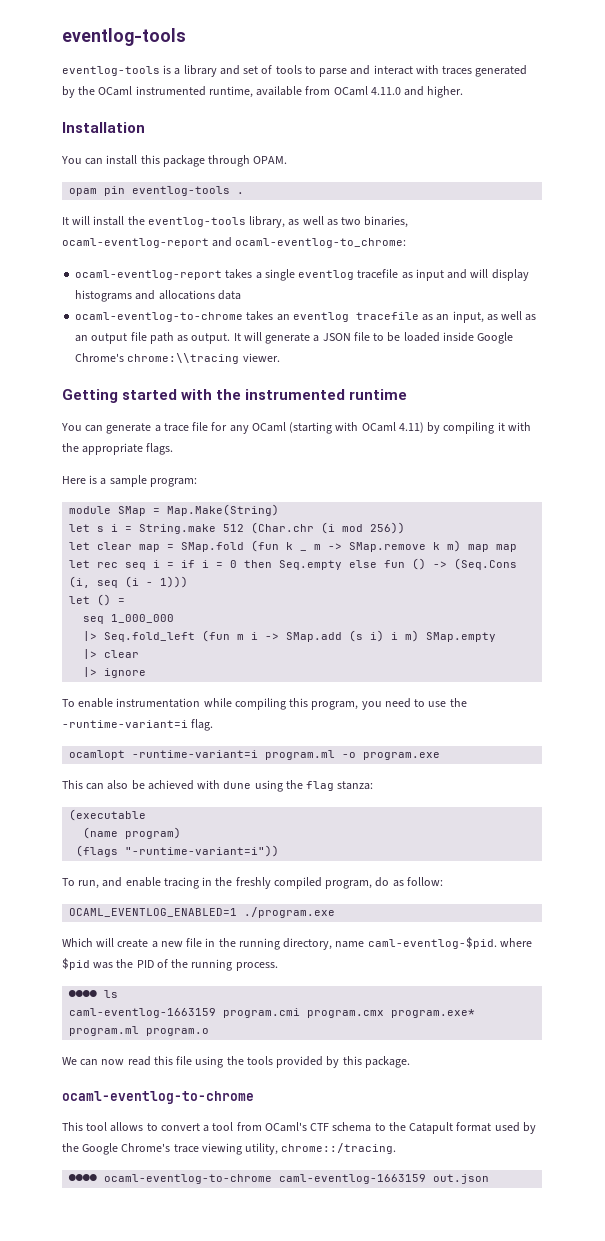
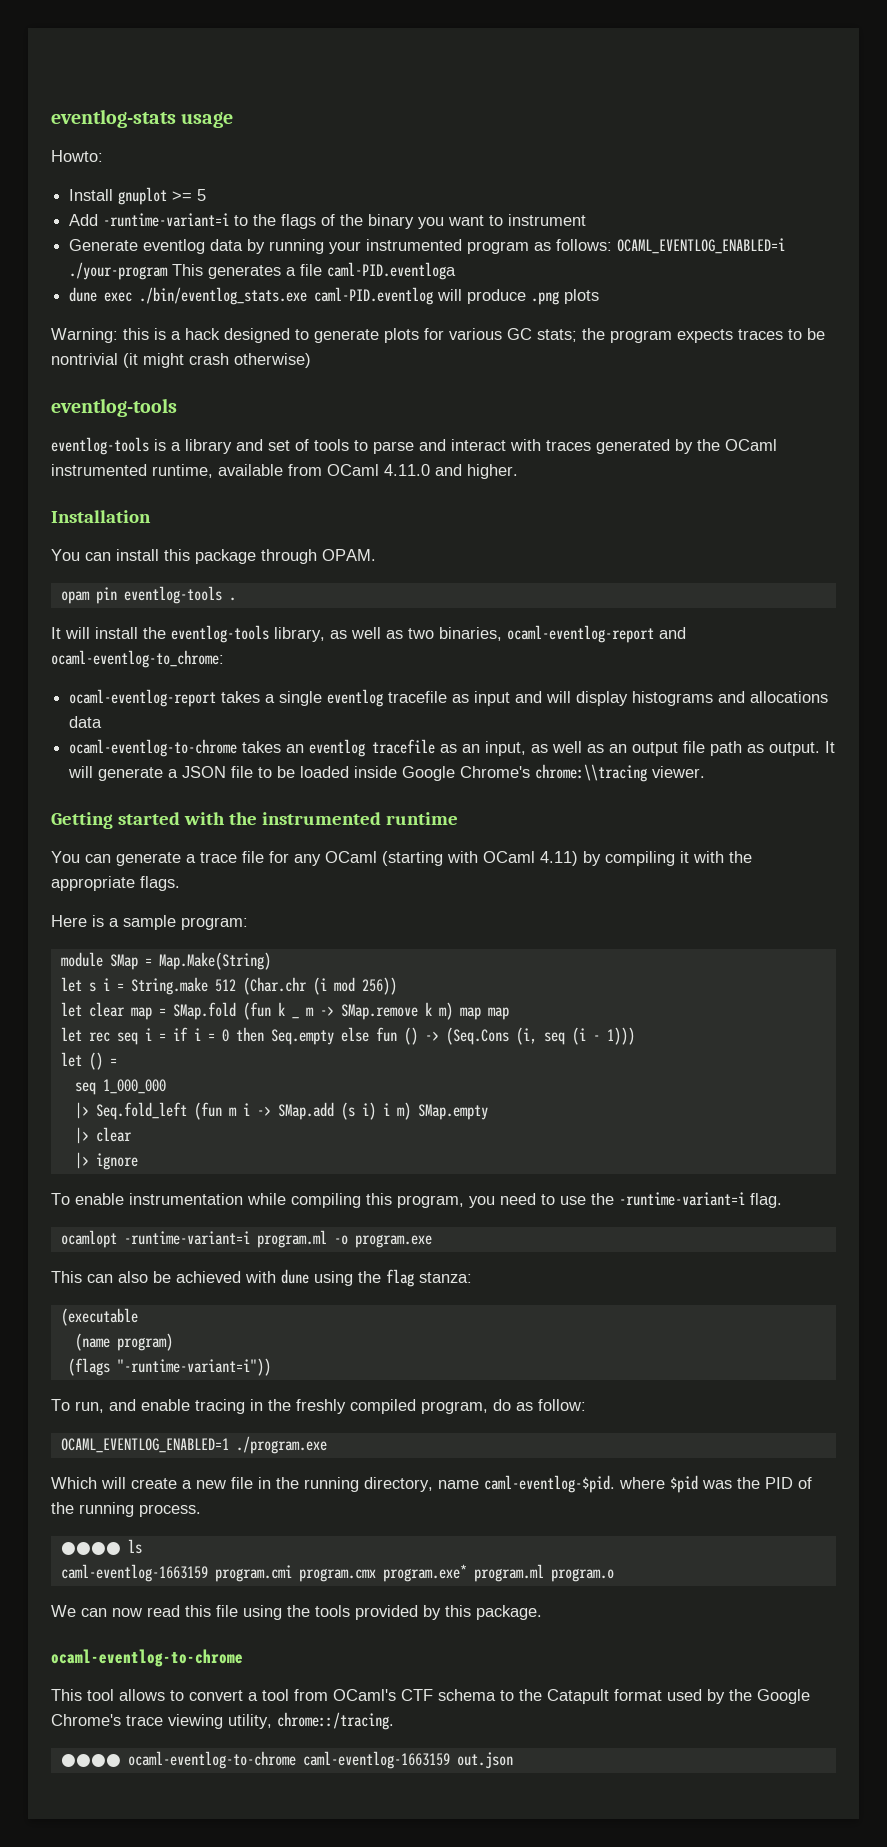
+ eventlog-stats usage
+ Howto:
+ Install gnuplot >= 5
+ Add -runtime-variant=i to the flags of the binary you want to instrument
+ Generate eventlog data by running your instrumented program as follows: OCAML_EVENTLOG_ENABLED=i ./your-program This generates a file caml-PID.eventloga
+ dune exec ./bin/eventlog_stats.exe caml-PID.eventlog will produce .png plots
+ Warning: this is a hack designed to generate plots for various GC stats; the program expects traces to be nontrivial (it might crash otherwise)

